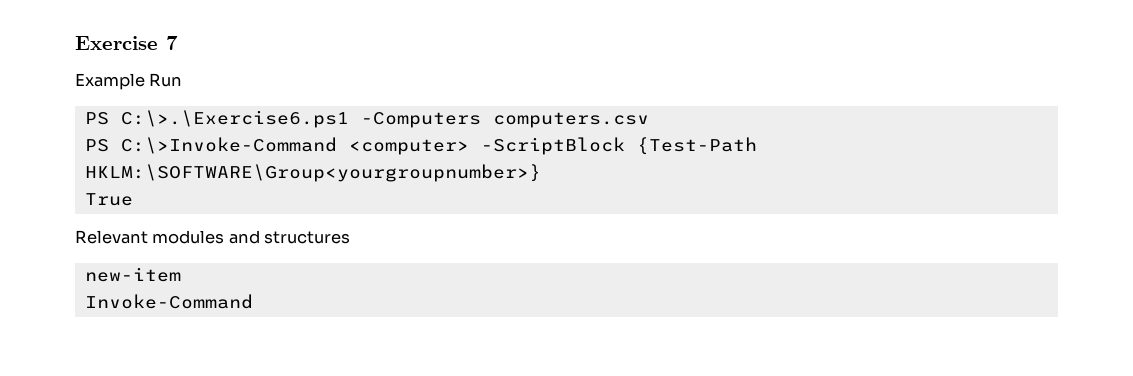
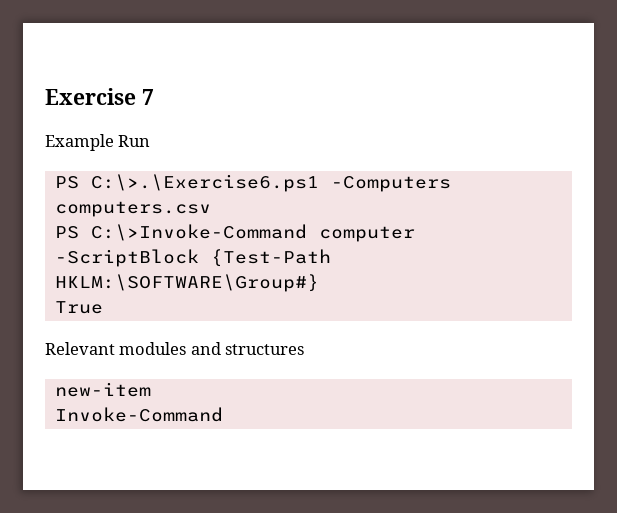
- PS C:\>Invoke-Command <computer> -ScriptBlock {Test-Path HKLM:\SOFTWARE\Group<yourgroupnumber>}
+ PS C:\>Invoke-Command computer -ScriptBlock {Test-Path HKLM:\SOFTWARE\Group#}

